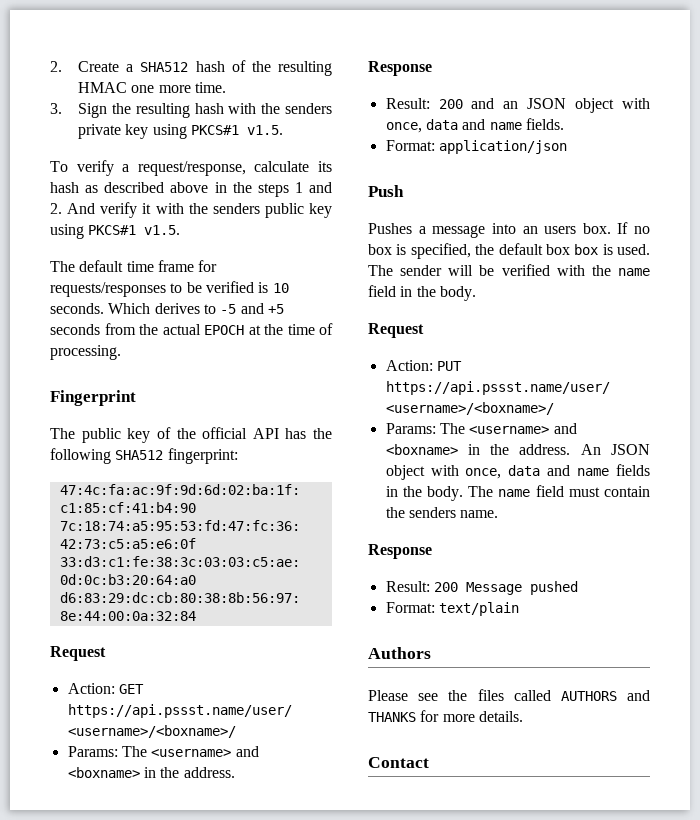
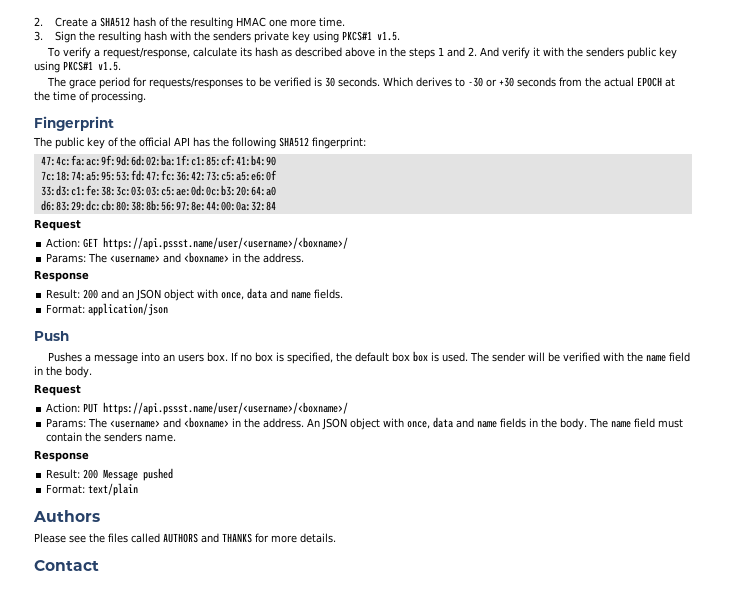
- The default time frame for requests/responses to be verified is 10 seconds.
+ The grace period for requests/responses to be verified is 30 seconds.
- Which derives to -5 and +5 seconds from the actual EPOCH at the time of processing.
+ Which derives to -30 or +30 seconds from the actual EPOCH at the time of processing.

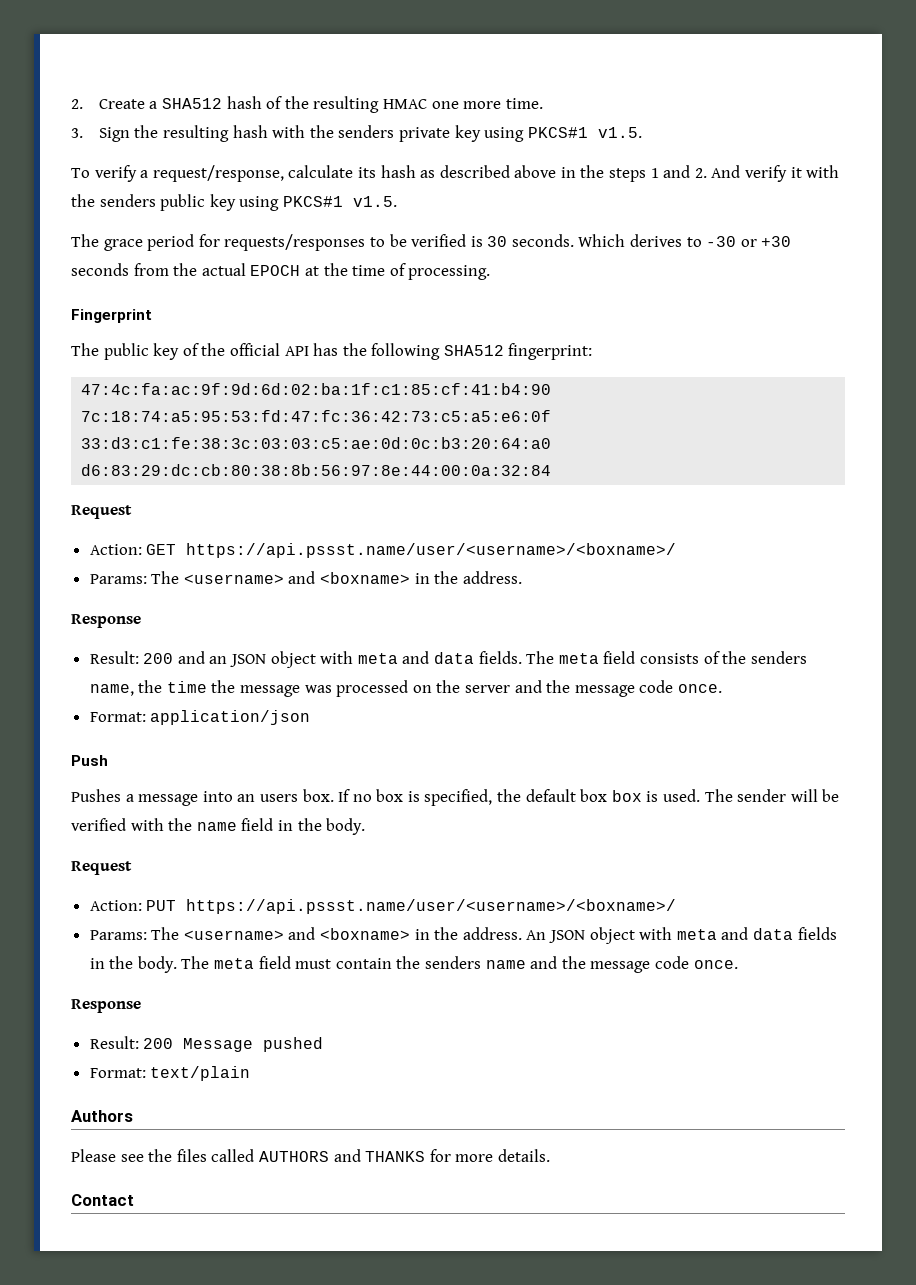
- Result: 200 and an JSON object with once, data and name fields.
+ Result: 200 and an JSON object with meta and data fields. The meta field consists of the senders name, the time the message was processed on the server and the message code once.
- An JSON object with once, data and name fields in the body.
+ An JSON object with meta and data fields in the body.
- The name field must contain the senders name.
+ The meta field must contain the senders name and the message code once.

